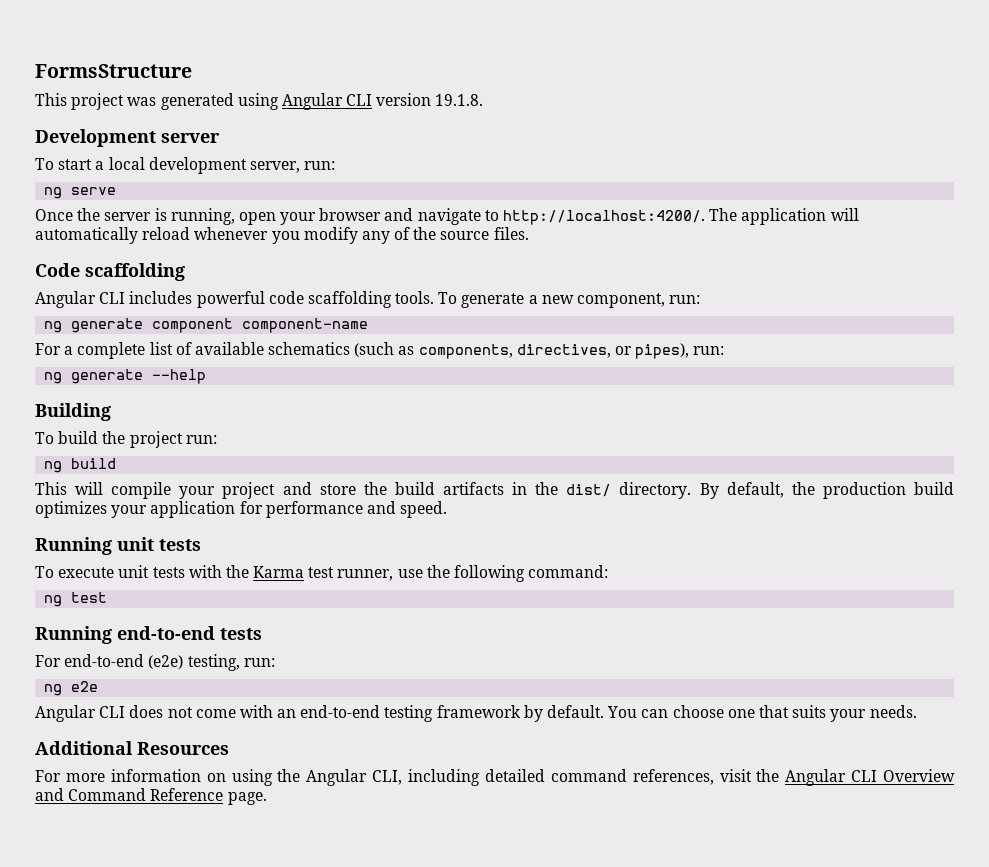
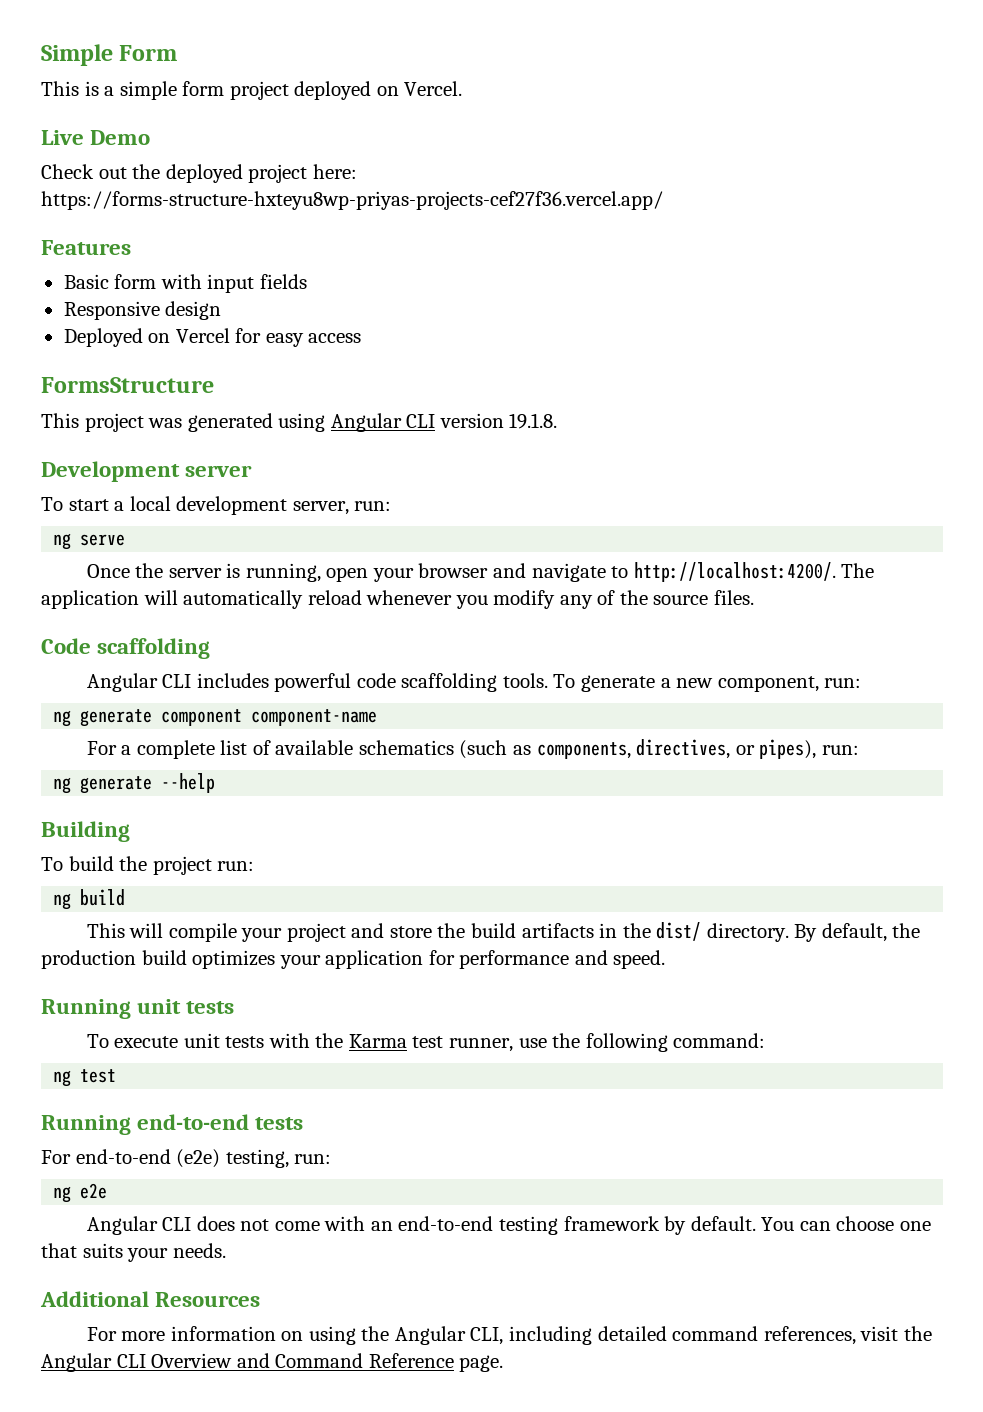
+ Simple Form
+ This is a simple form project deployed on Vercel.
+ Live Demo
+ Check out the deployed project here: https://forms-structure-hxteyu8wp-priyas-projects-cef27f36.vercel.app/
+ Features
+ Basic form with input fields
+ Responsive design
+ Deployed on Vercel for easy access

